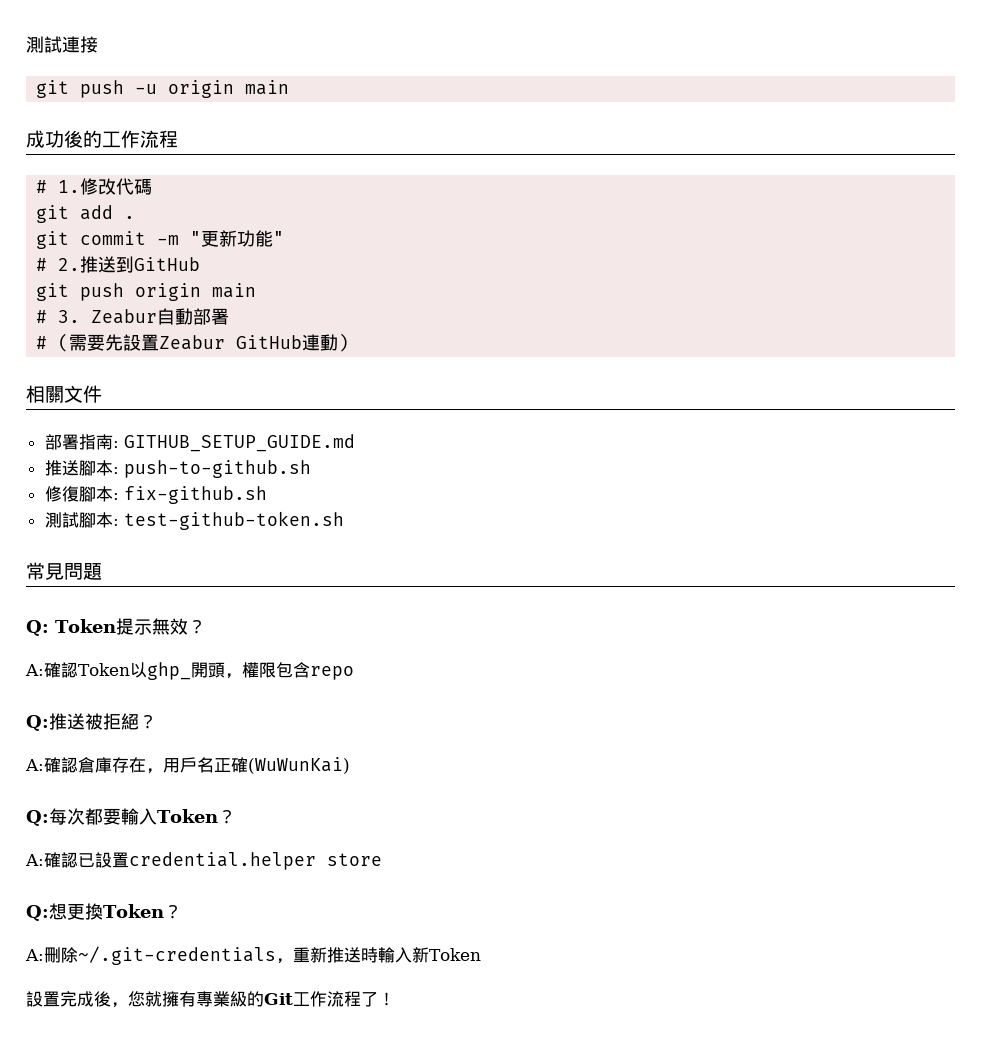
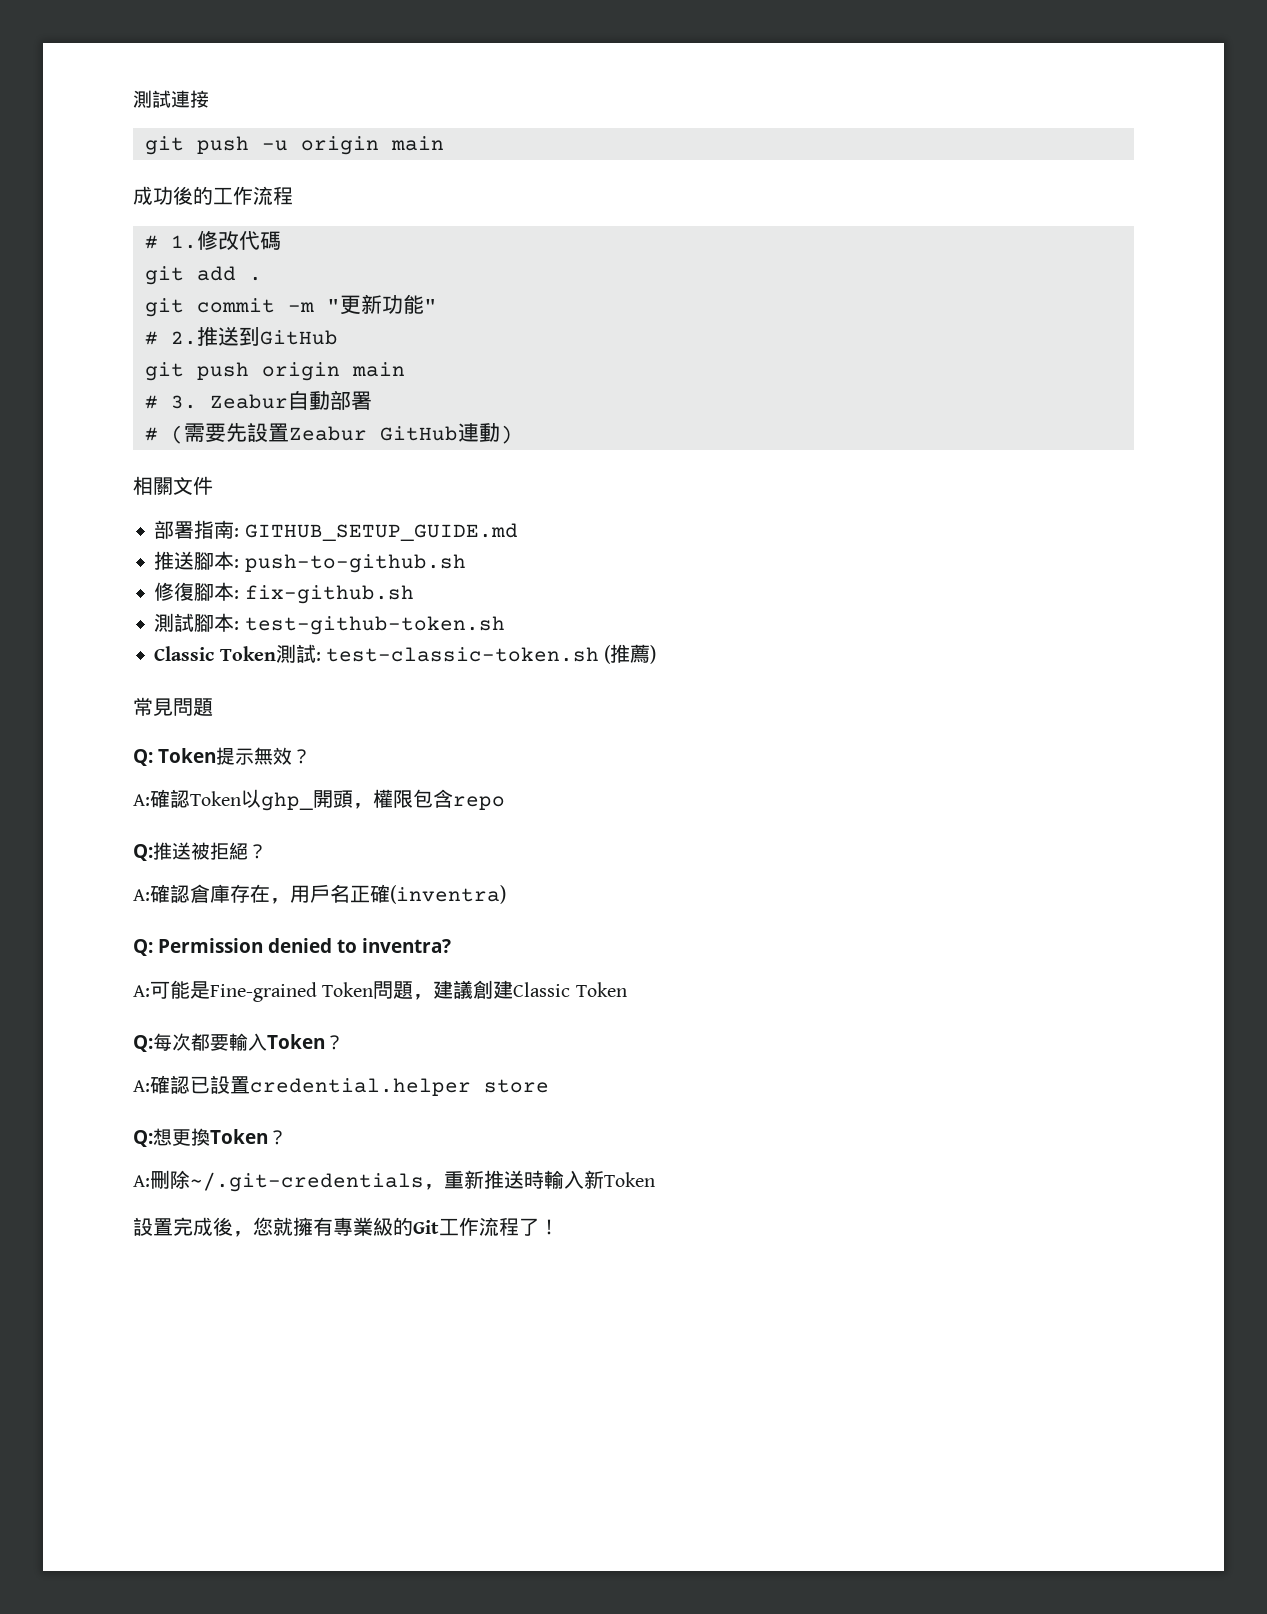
+ Classic Token測試: test-classic-token.sh (推薦)
- A:確認倉庫存在，用戶名正確(WuWunKai)
+ A:確認倉庫存在，用戶名正確(inventra)
+ Q: Permission denied to inventra?
+ A:可能是Fine-grained Token問題，建議創建Classic Token

